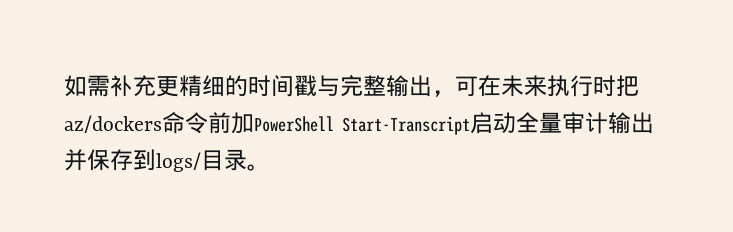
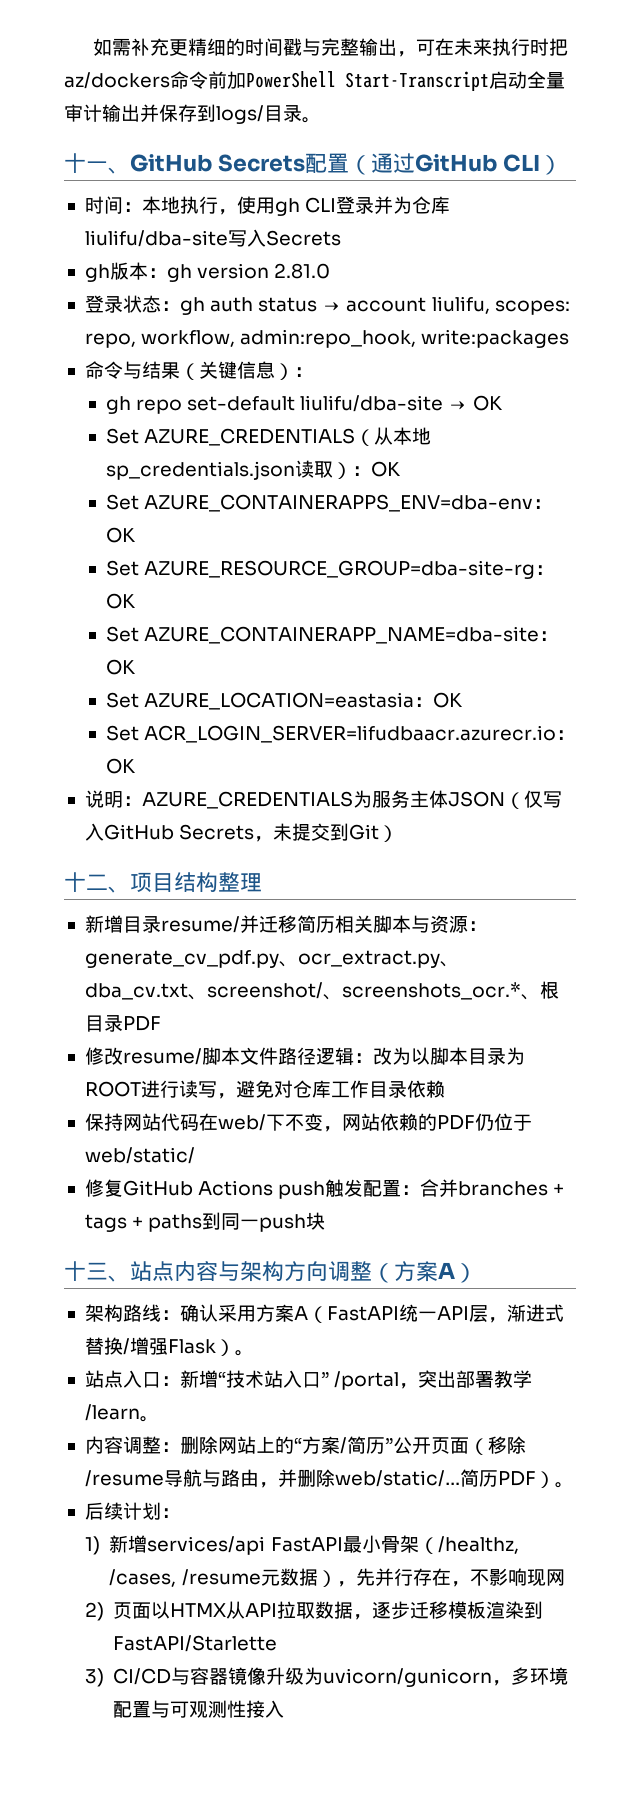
+ 十一、GitHub Secrets配置（通过GitHub CLI）
+ 时间：本地执行，使用gh CLI登录并为仓库liulifu/dba-site写入Secrets
+ gh版本：gh version 2.81.0
+ 登录状态：gh auth status → account liulifu, scopes: repo, workflow, admin:repo_hook, write:packages
+ 命令与结果（关键信息）：
+ gh repo set-default liulifu/dba-site → OK
+ Set AZURE_CREDENTIALS（从本地sp_credentials.json读取）：OK
+ Set AZURE_CONTAINERAPPS_ENV=dba-env：OK
+ Set AZURE_RESOURCE_GROUP=dba-site-rg：OK
+ Set AZURE_CONTAINERAPP_NAME=dba-site：OK
+ Set AZURE_LOCATION=eastasia：OK
+ Set ACR_LOGIN_SERVER=lifudbaacr.azurecr.io：OK
+ 说明：AZURE_CREDENTIALS为服务主体JSON（仅写入GitHub Secrets，未提交到Git）
+ 十二、项目结构整理
+ 新增目录resume/并迁移简历相关脚本与资源：generate_cv_pdf.py、ocr_extract.py、dba_cv.txt、screenshot/、screenshots_ocr.*、根目录PDF
+ 修改resume/脚本文件路径逻辑：改为以脚本目录为ROOT进行读写，避免对仓库工作目录依赖
+ 保持网站代码在web/下不变，网站依赖的PDF仍位于web/static/
+ 修复GitHub Actions push触发配置：合并branches + tags + paths到同一push块
+ 十三、站点内容与架构方向调整（方案A）
+ 架构路线：确认采用方案A（FastAPI统一API层，渐进式替换/增强Flask）。
+ 站点入口：新增“技术站入口” /portal，突出部署教学/learn。
+ 内容调整：删除网站上的“方案/简历”公开页面（移除/resume导航与路由，并删除web/static/…简历PDF）。
+ 后续计划：
+ 1)新增services/api FastAPI最小骨架（/healthz, /cases, /resume元数据），先并行存在，不影响现网
+ 2)页面以HTMX从API拉取数据，逐步迁移模板渲染到FastAPI/Starlette
+ 3) CI/CD与容器镜像升级为uvicorn/gunicorn，多环境配置与可观测性接入

